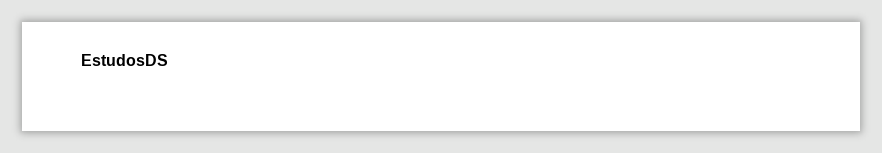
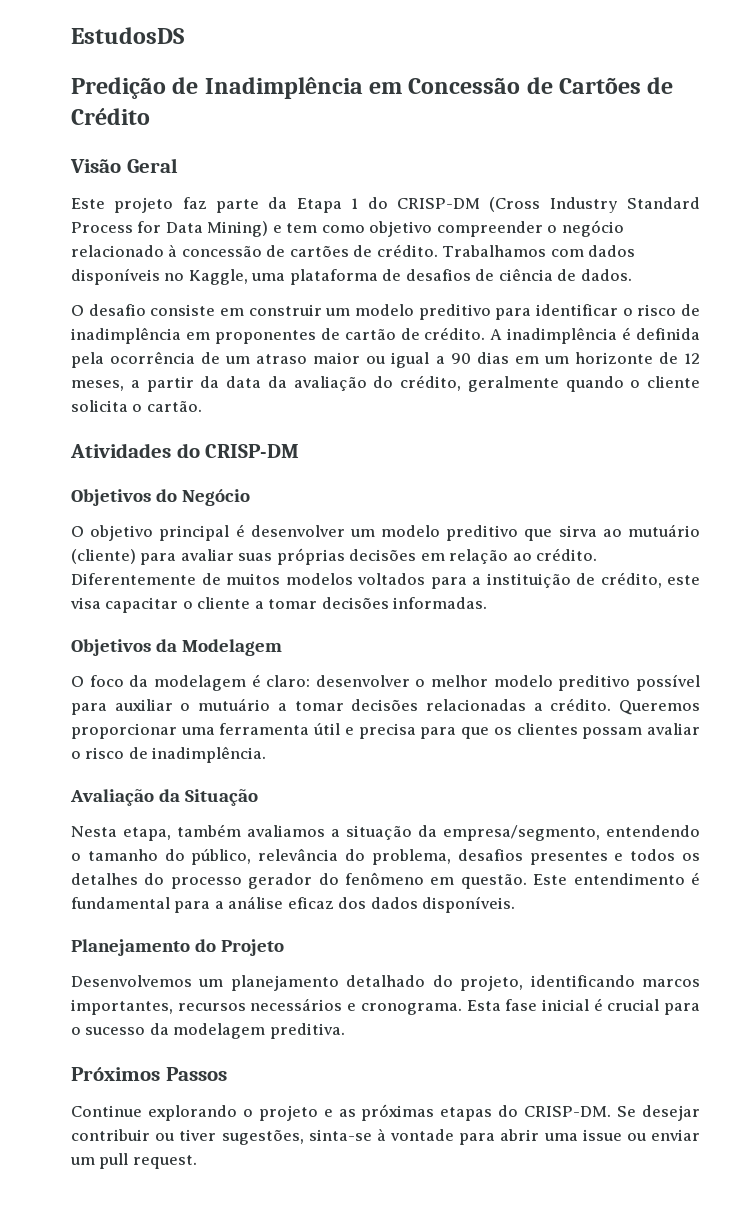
+ Predição de Inadimplência em Concessão de Cartões de Crédito
+ Visão Geral
+ Este projeto faz parte da Etapa 1 do CRISP-DM (Cross Industry Standard Process for Data Mining) e tem como objetivo compreender o negócio relacionado à concessão de cartões de crédito. Trabalhamos com dados disponíveis no Kaggle, uma plataforma de desafios de ciência de dados.
+ O desafio consiste em construir um modelo preditivo para identificar o risco de inadimplência em proponentes de cartão de crédito. A inadimplência é definida pela ocorrência de um atraso maior ou igual a 90 dias em um horizonte de 12 meses, a partir da data da avaliação do crédito, geralmente quando o cliente solicita o cartão.
+ Atividades do CRISP-DM
+ Objetivos do Negócio
+ O objetivo principal é desenvolver um modelo preditivo que sirva ao mutuário (cliente) para avaliar suas próprias decisões em relação ao crédito. Diferentemente de muitos modelos voltados para a instituição de crédito, este visa capacitar o cliente a tomar decisões informadas.
+ Objetivos da Modelagem
+ O foco da modelagem é claro: desenvolver o melhor modelo preditivo possível para auxiliar o mutuário a tomar decisões relacionadas a crédito. Queremos proporcionar uma ferramenta útil e precisa para que os clientes possam avaliar o risco de inadimplência.
+ Avaliação da Situação
+ Nesta etapa, também avaliamos a situação da empresa/segmento, entendendo o tamanho do público, relevância do problema, desafios presentes e todos os detalhes do processo gerador do fenômeno em questão. Este entendimento é fundamental para a análise eficaz dos dados disponíveis.
+ Planejamento do Projeto
+ Desenvolvemos um planejamento detalhado do projeto, identificando marcos importantes, recursos necessários e cronograma. Esta fase inicial é crucial para o sucesso da modelagem preditiva.
+ Próximos Passos
+ Continue explorando o projeto e as próximas etapas do CRISP-DM. Se desejar contribuir ou tiver sugestões, sinta-se à vontade para abrir uma issue ou enviar um pull request.

